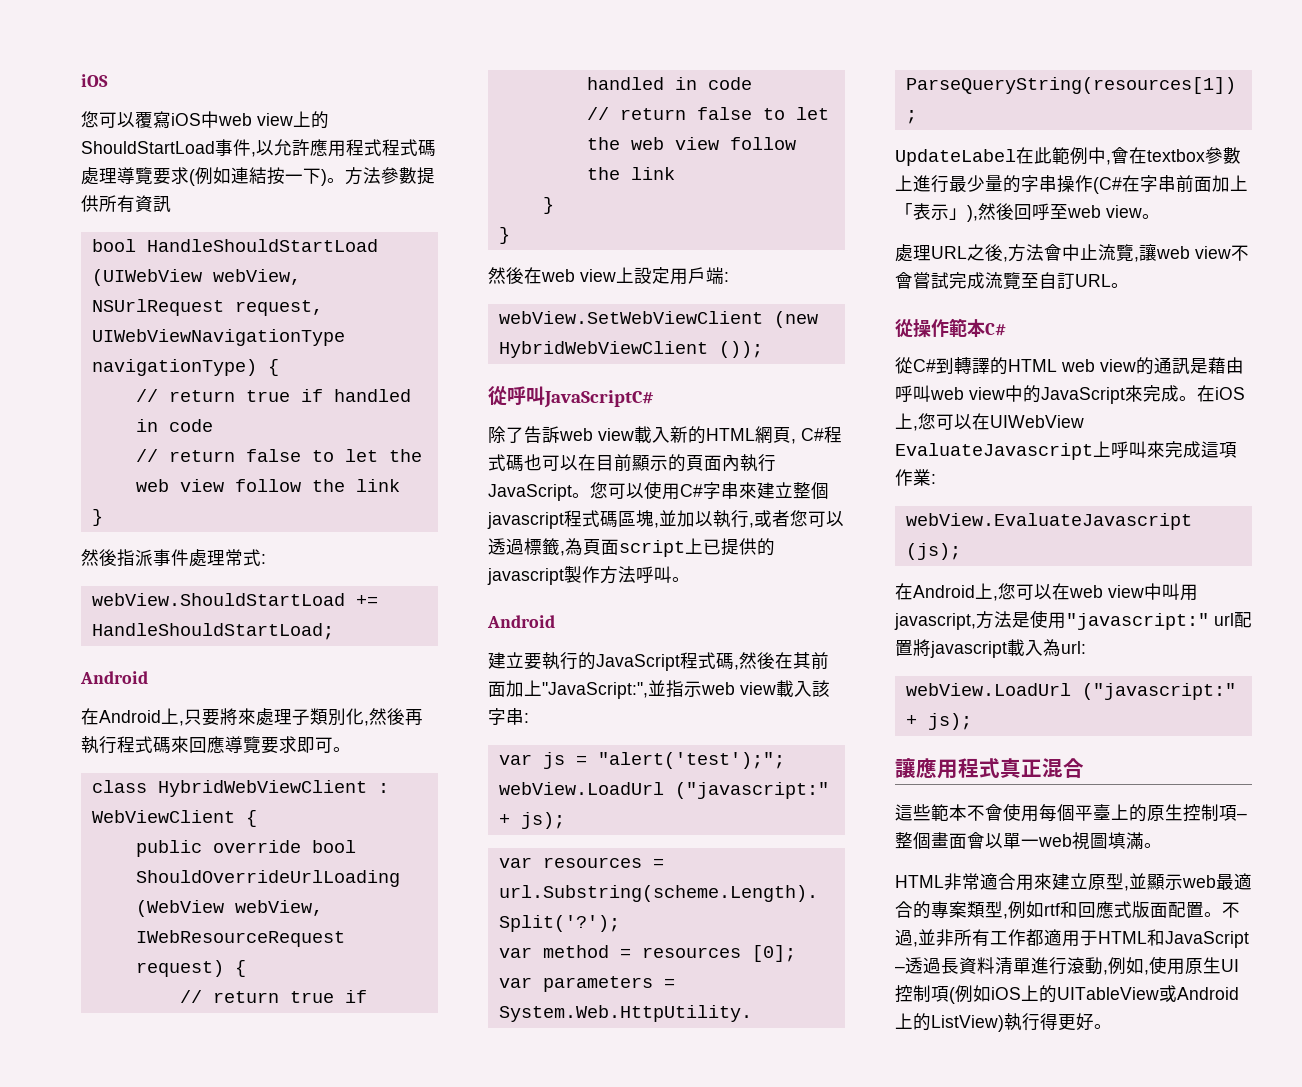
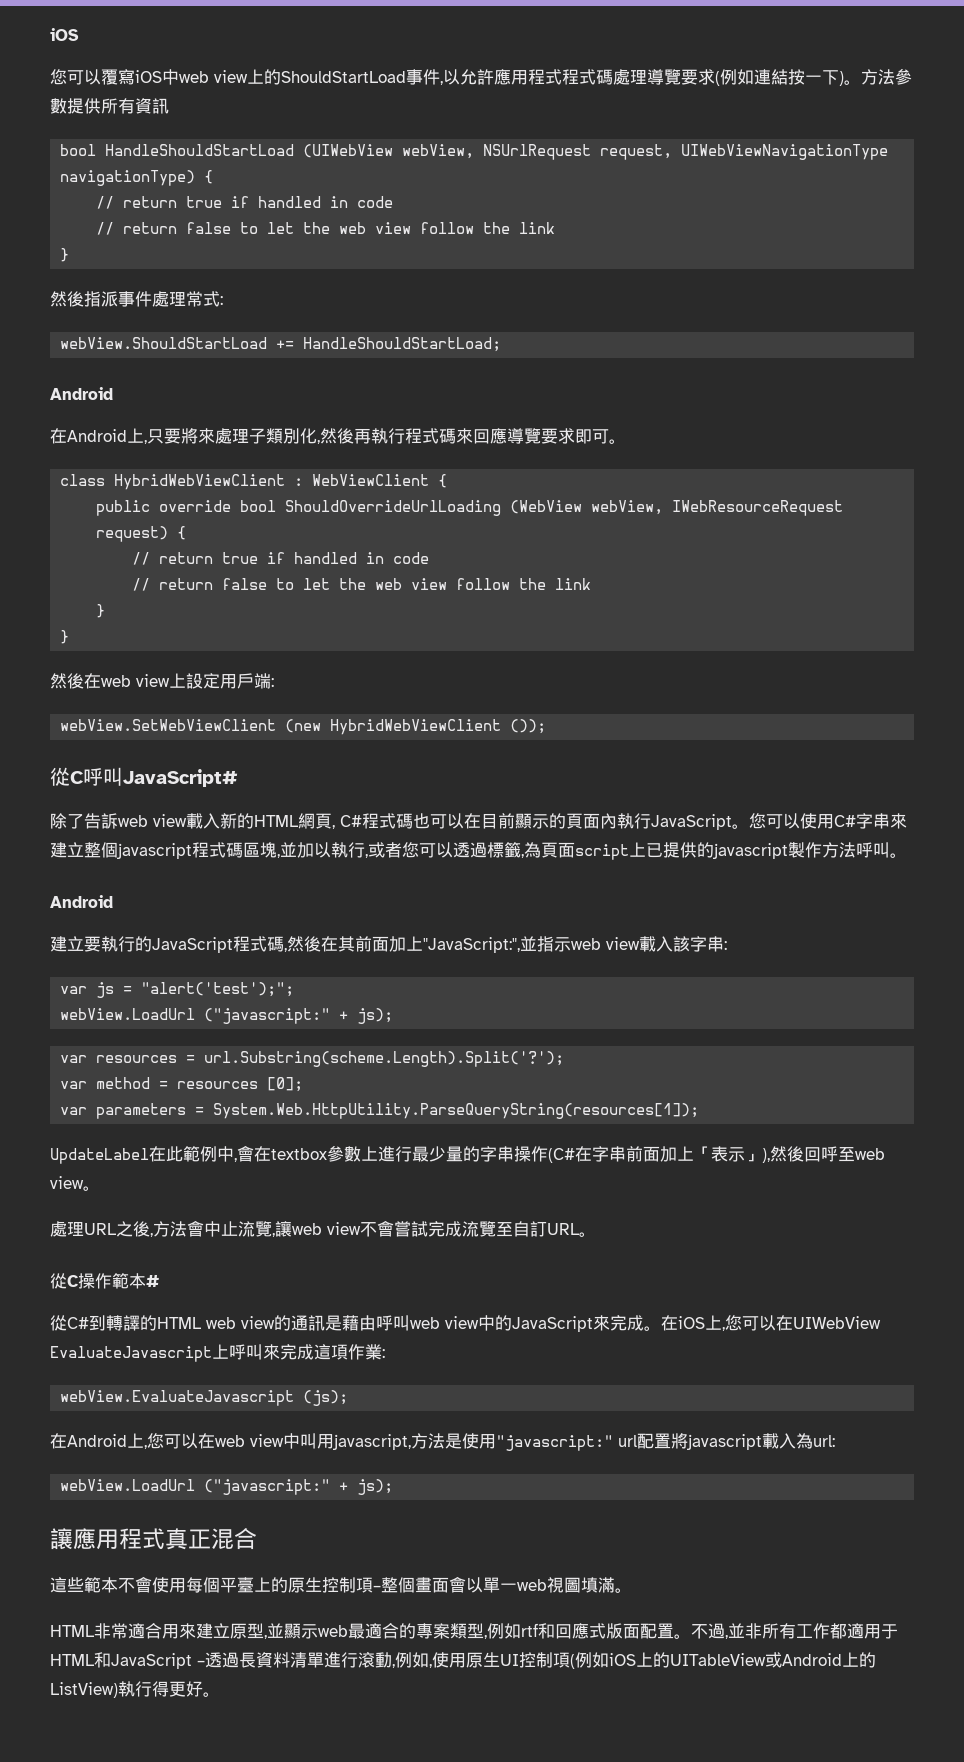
- 從呼叫JavaScriptC#
+ 從C呼叫JavaScript#
- 從操作範本C#
+ 從C操作範本#

